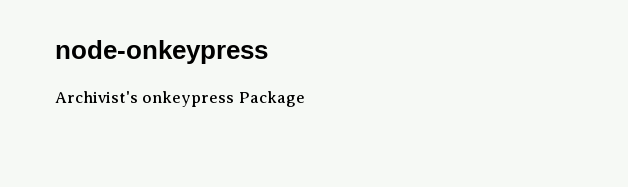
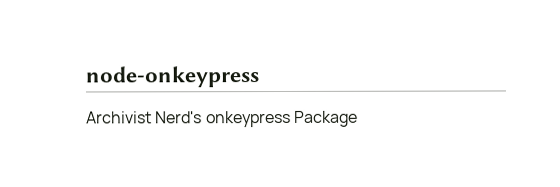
- Archivist's onkeypress Package
+ Archivist Nerd's onkeypress Package

